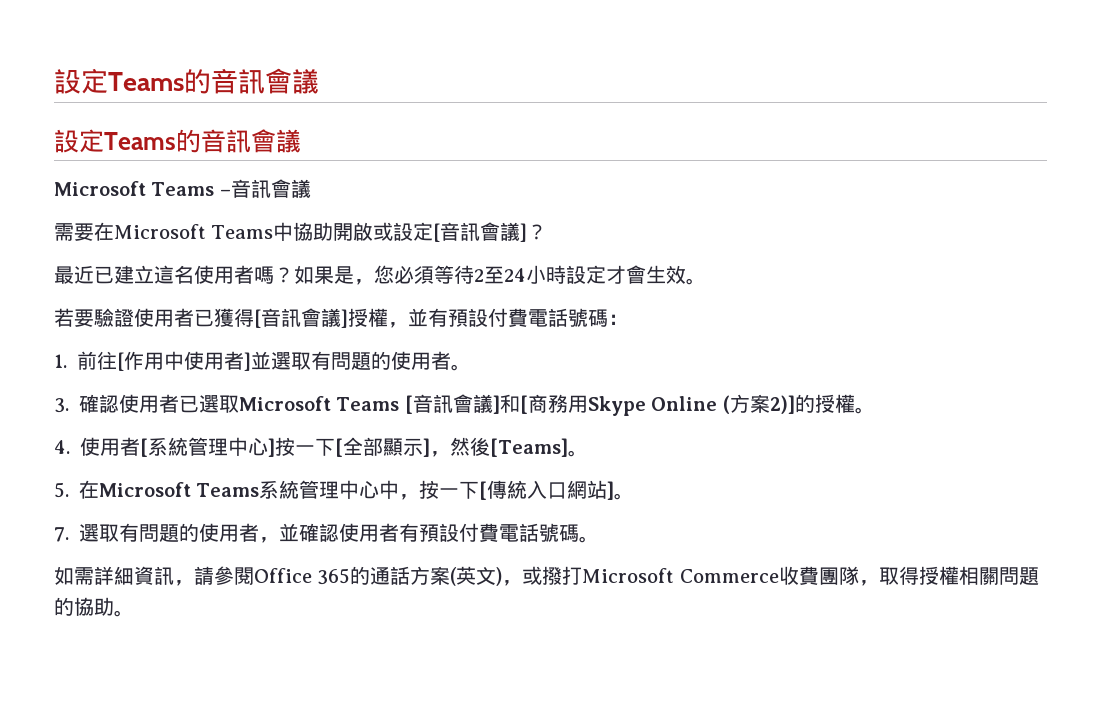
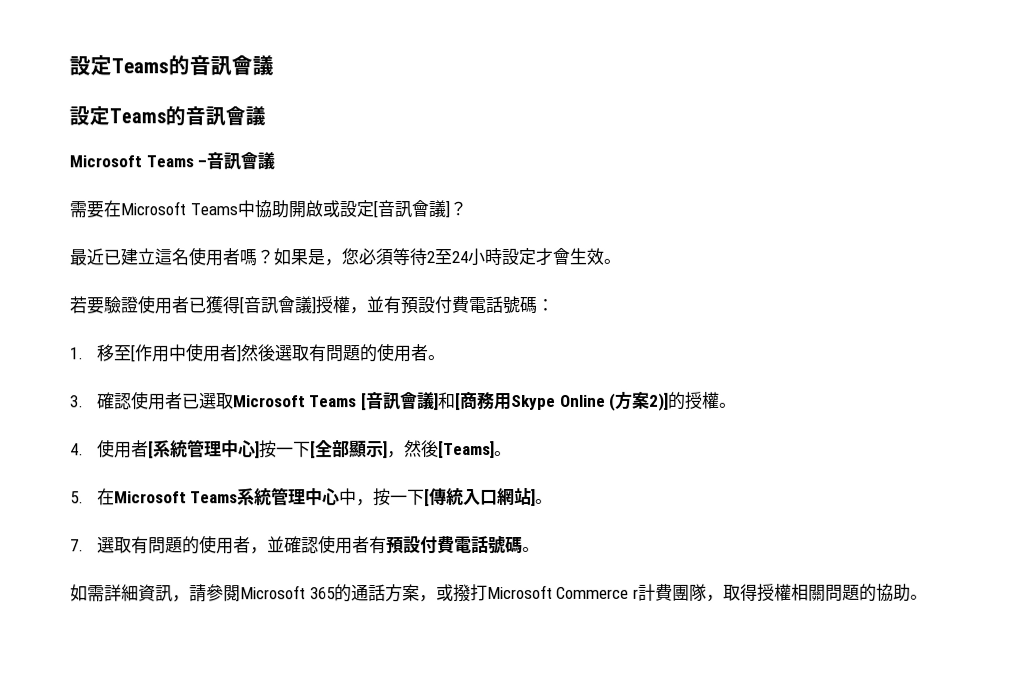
- 1.前往[作用中使用者]並選取有問題的使用者。
+ 1.移至[作用中使用者]然後選取有問題的使用者。
- 如需詳細資訊，請參閱Office 365的通話方案(英文)，或撥打Microsoft Commerce收費團隊，取得授權相關問題的協助。
+ 如需詳細資訊，請參閱Microsoft 365的通話方案，或撥打Microsoft Commerce r計費團隊，取得授權相關問題的協助。

